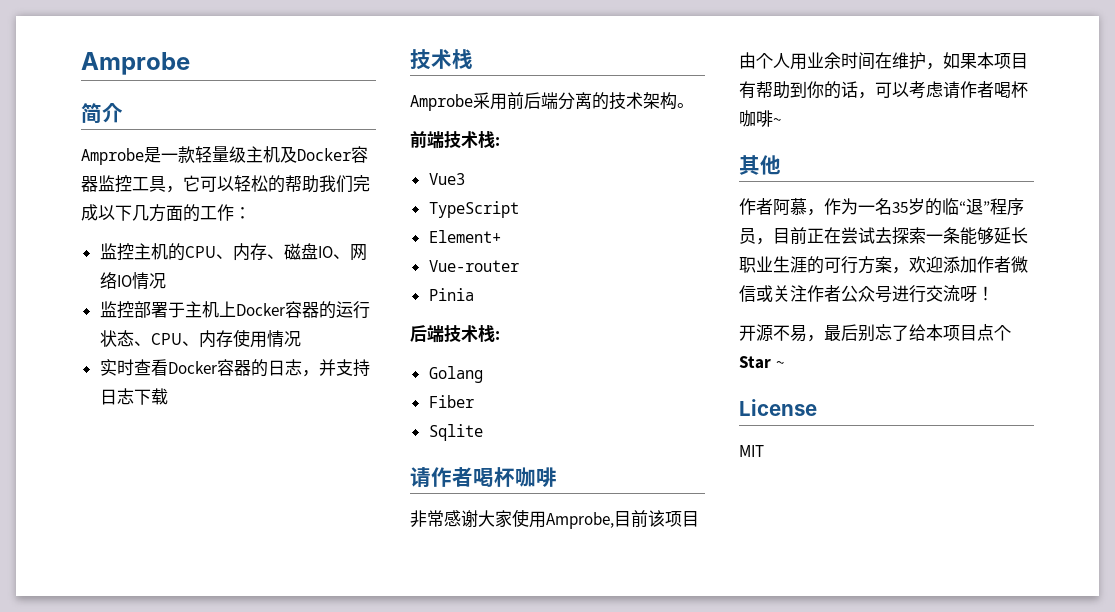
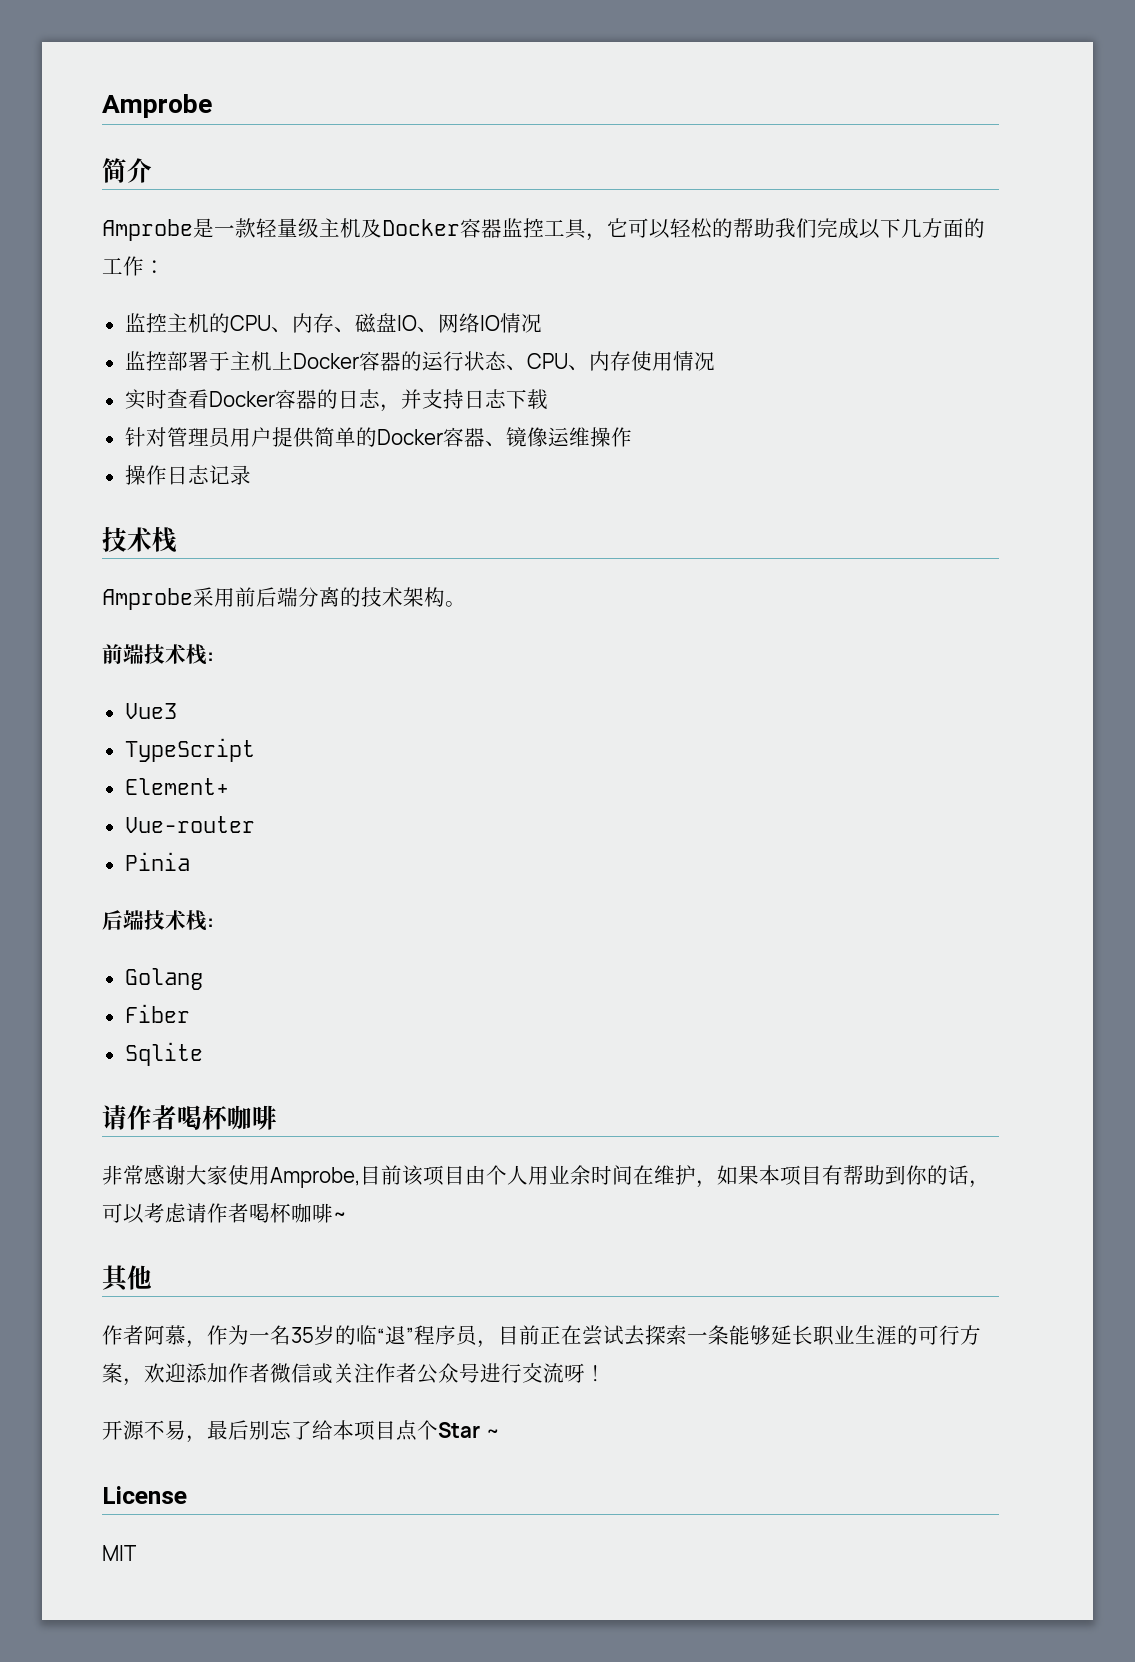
+ 针对管理员用户提供简单的Docker容器、镜像运维操作
+ 操作日志记录

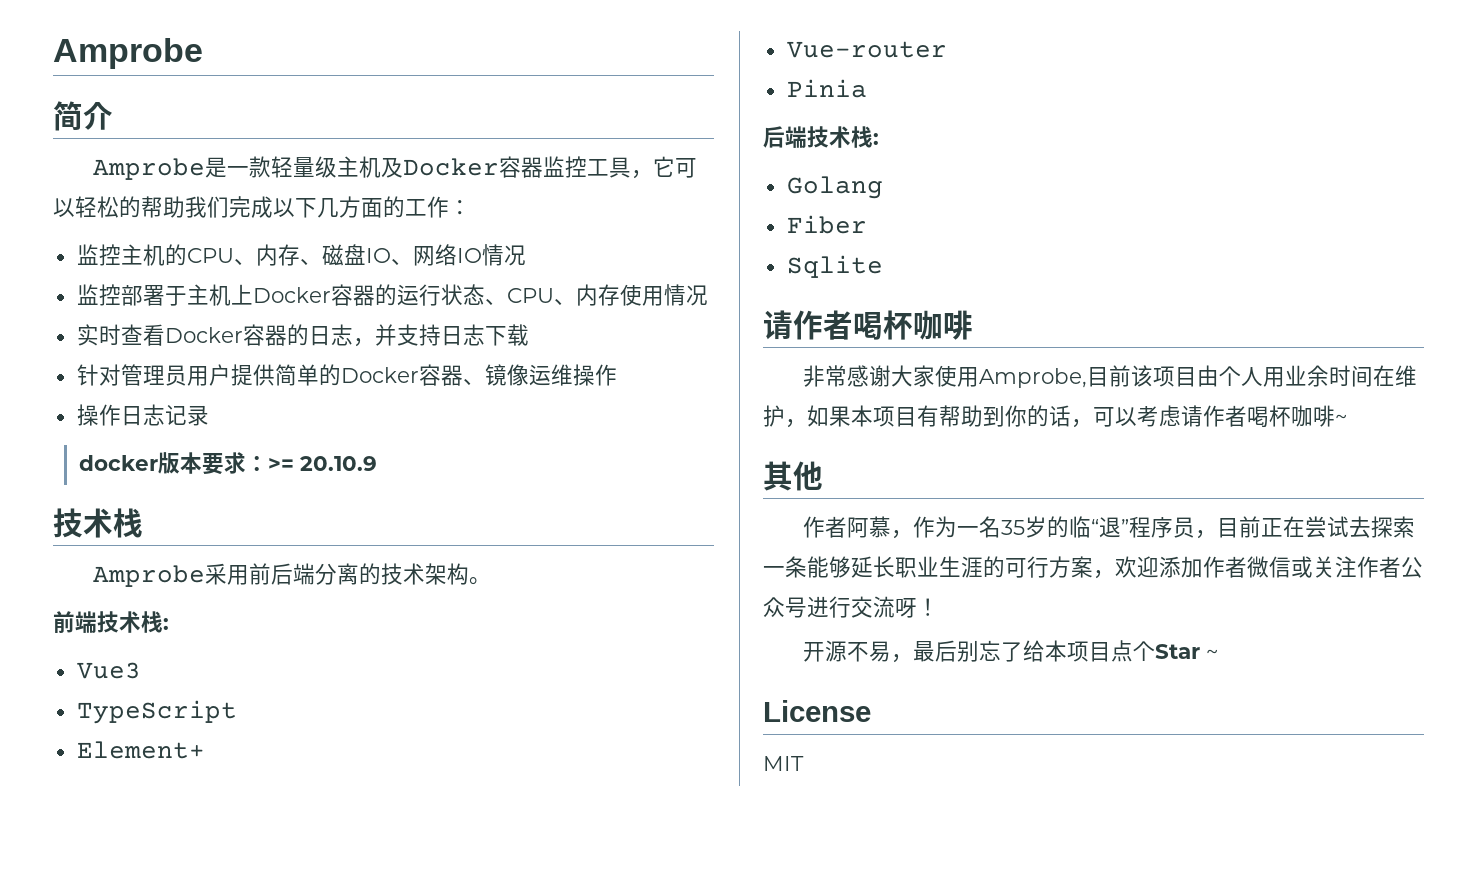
+ docker版本要求：>= 20.10.9

